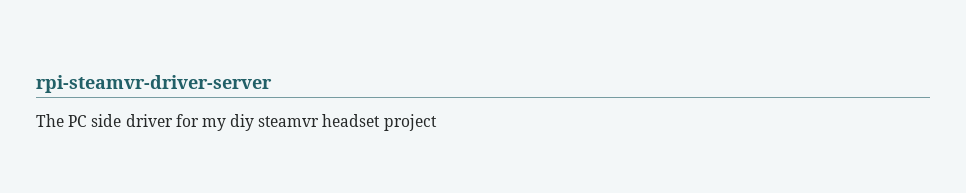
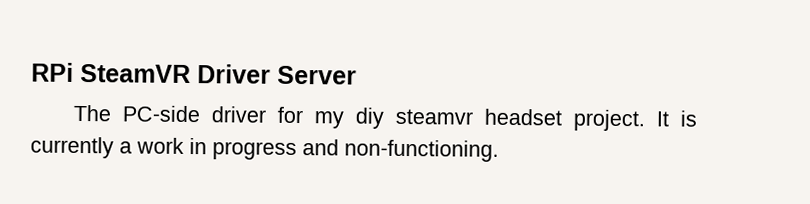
- rpi-steamvr-driver-server
+ RPi SteamVR Driver Server
- The PC side driver for my diy steamvr headset project
+ The PC-side driver for my diy steamvr headset project. It is currently a work in progress and non-functioning.

